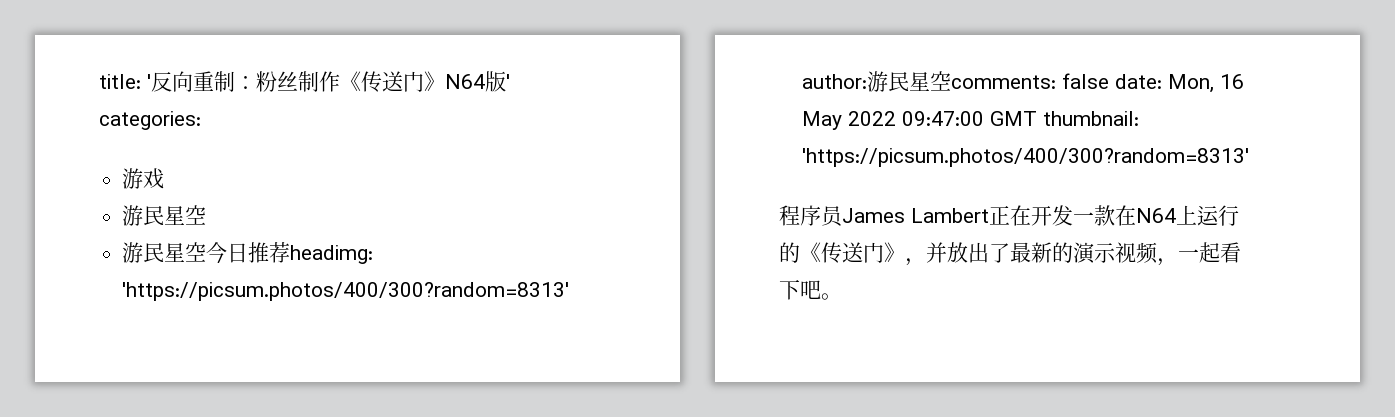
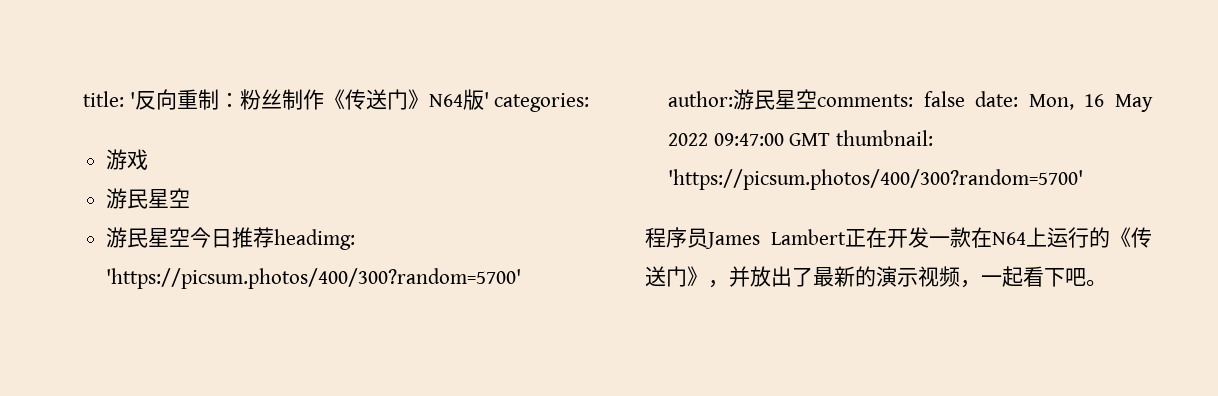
- 游民星空今日推荐headimg: 'https://picsum.photos/400/300?random=8313' author:游民星空comments: false date: Mon, 16 May 2022 09:47:00 GMT thumbnail: 'https://picsum.photos/400/300?random=8313'
+ 游民星空今日推荐headimg: 'https://picsum.photos/400/300?random=5700' author:游民星空comments: false date: Mon, 16 May 2022 09:47:00 GMT thumbnail: 'https://picsum.photos/400/300?random=5700'

